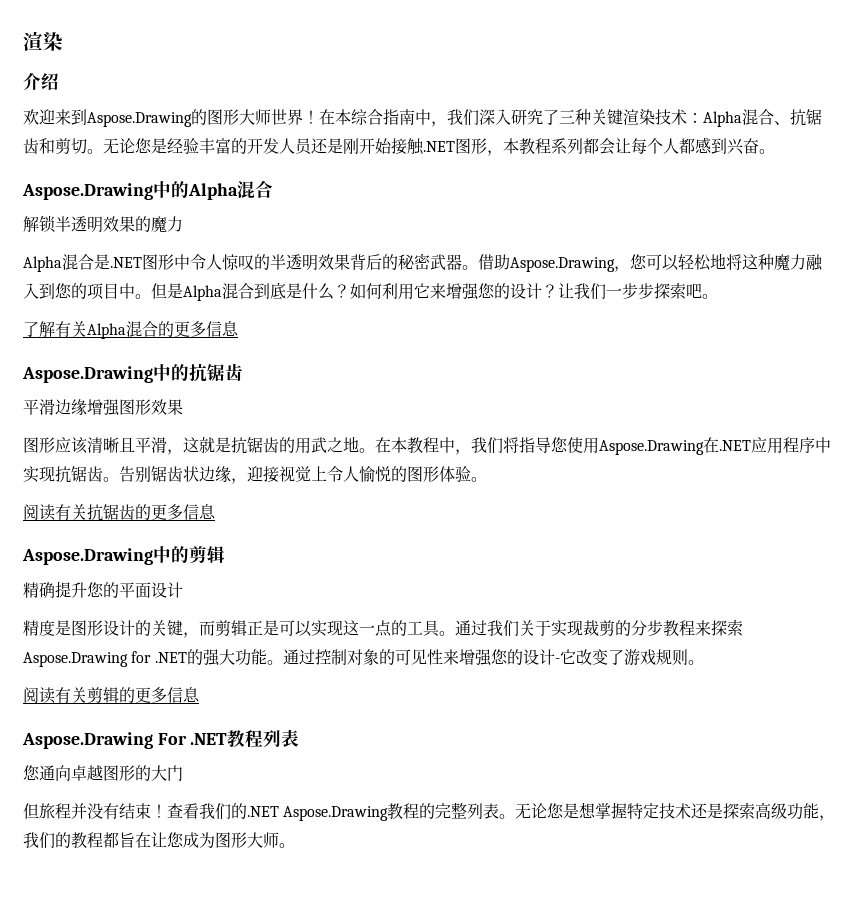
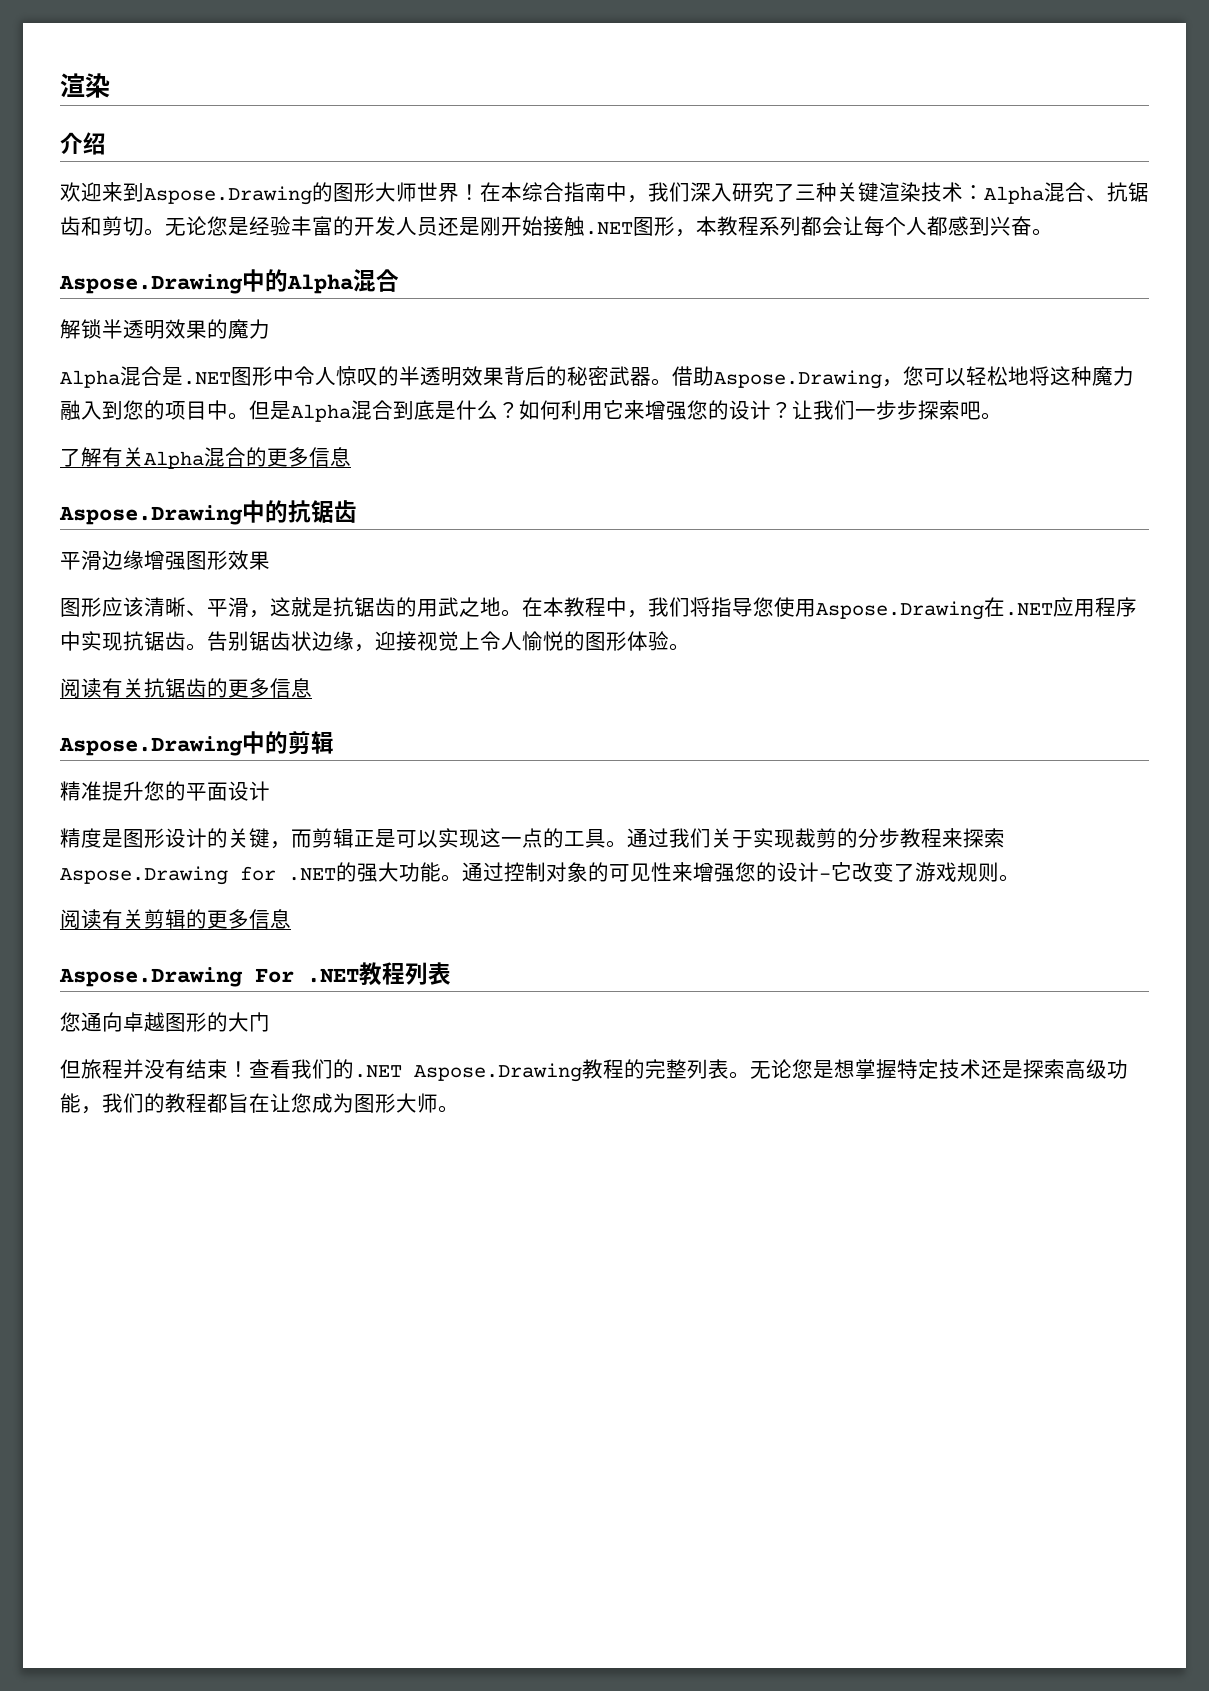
- 图形应该清晰且平滑，这就是抗锯齿的用武之地。
+ 图形应该清晰、平滑，这就是抗锯齿的用武之地。
- 精确提升您的平面设计
+ 精准提升您的平面设计

